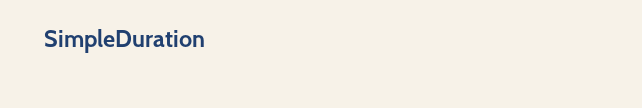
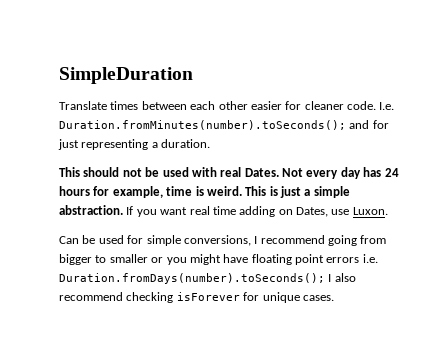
+ Translate times between each other easier for cleaner code. I.e. Duration.fromMinutes(number).toSeconds(); and for just representing a duration.
+ This should not be used with real Dates. Not every day has 24 hours for example, time is weird. This is just a simple abstraction. If you want real time adding on Dates, use Luxon.
+ Can be used for simple conversions, I recommend going from bigger to smaller or you might have floating point errors i.e. Duration.fromDays(number).toSeconds(); I also recommend checking isForever for unique cases.

